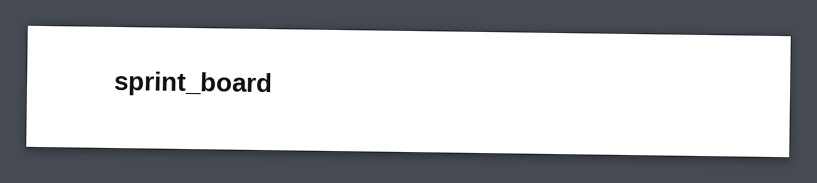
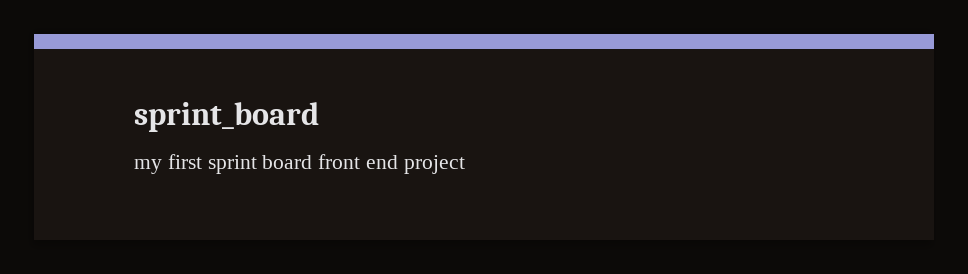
+ my first sprint board front end project

